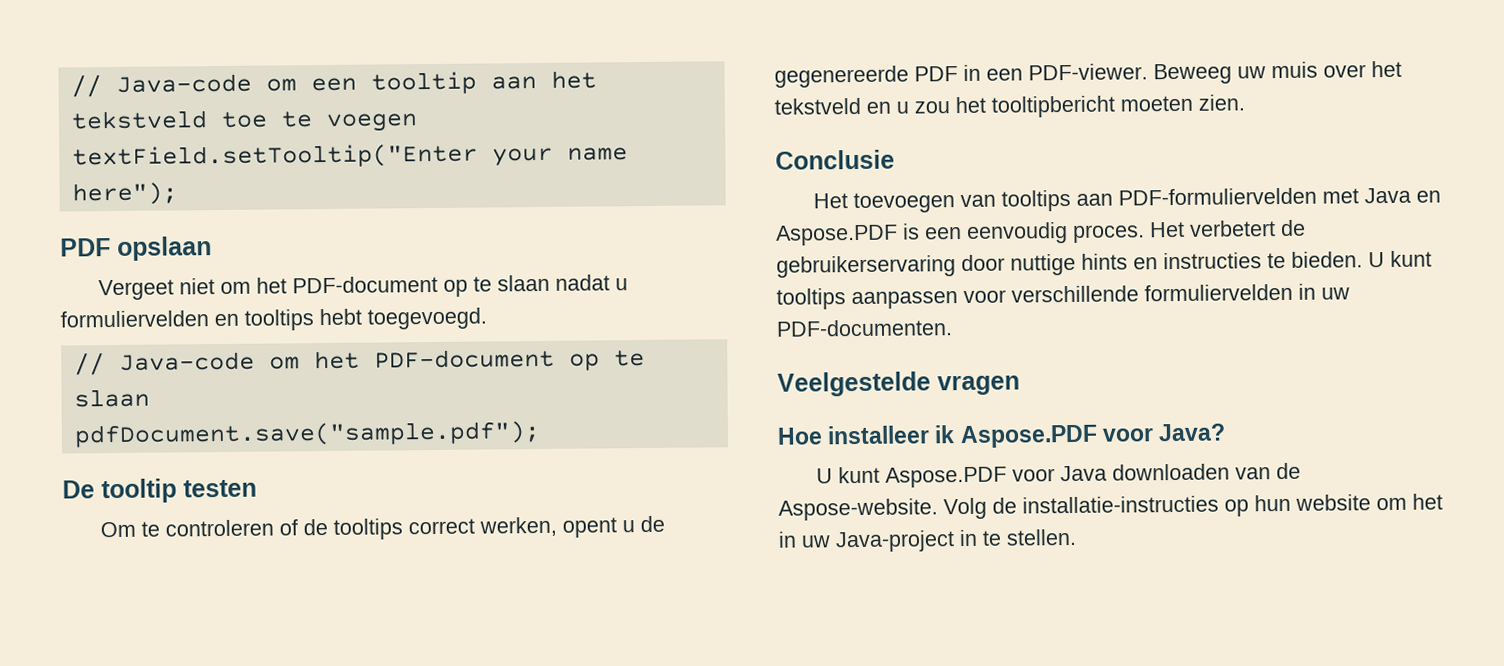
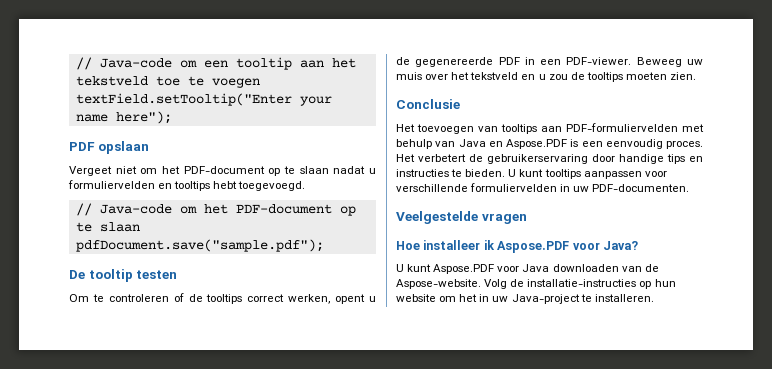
- Beweeg uw muis over het tekstveld en u zou het tooltipbericht moeten zien.
+ Beweeg uw muis over het tekstveld en u zou de tooltips moeten zien.
- Het toevoegen van tooltips aan PDF-formuliervelden met Java en Aspose.PDF is een eenvoudig proces.
+ Het toevoegen van tooltips aan PDF-formuliervelden met behulp van Java en Aspose.PDF is een eenvoudig proces.
- Het verbetert de gebruikerservaring door nuttige hints en instructies te bieden.
+ Het verbetert de gebruikerservaring door handige tips en instructies te bieden.
- Volg de installatie-instructies op hun website om het in uw Java-project in te stellen.
+ Volg de installatie-instructies op hun website om het in uw Java-project te installeren.

